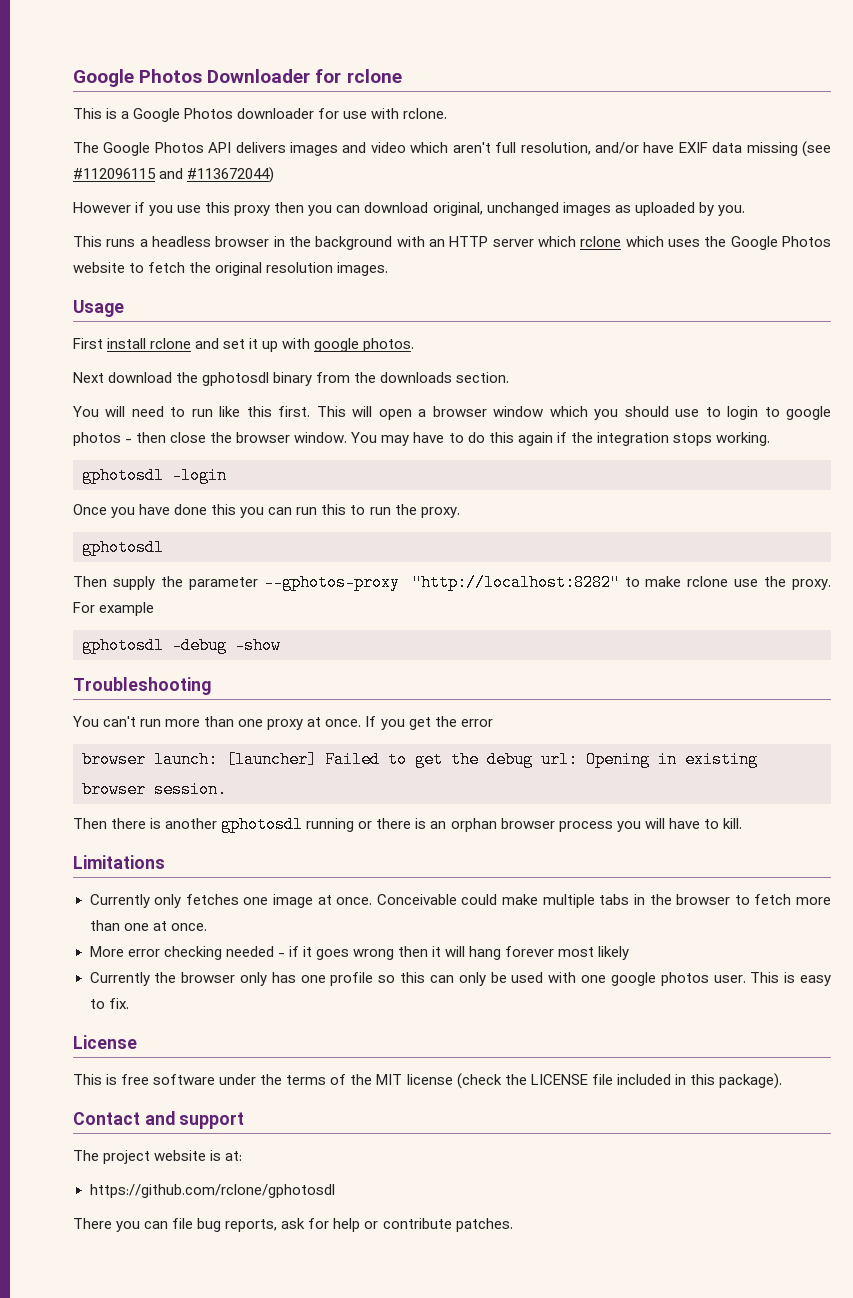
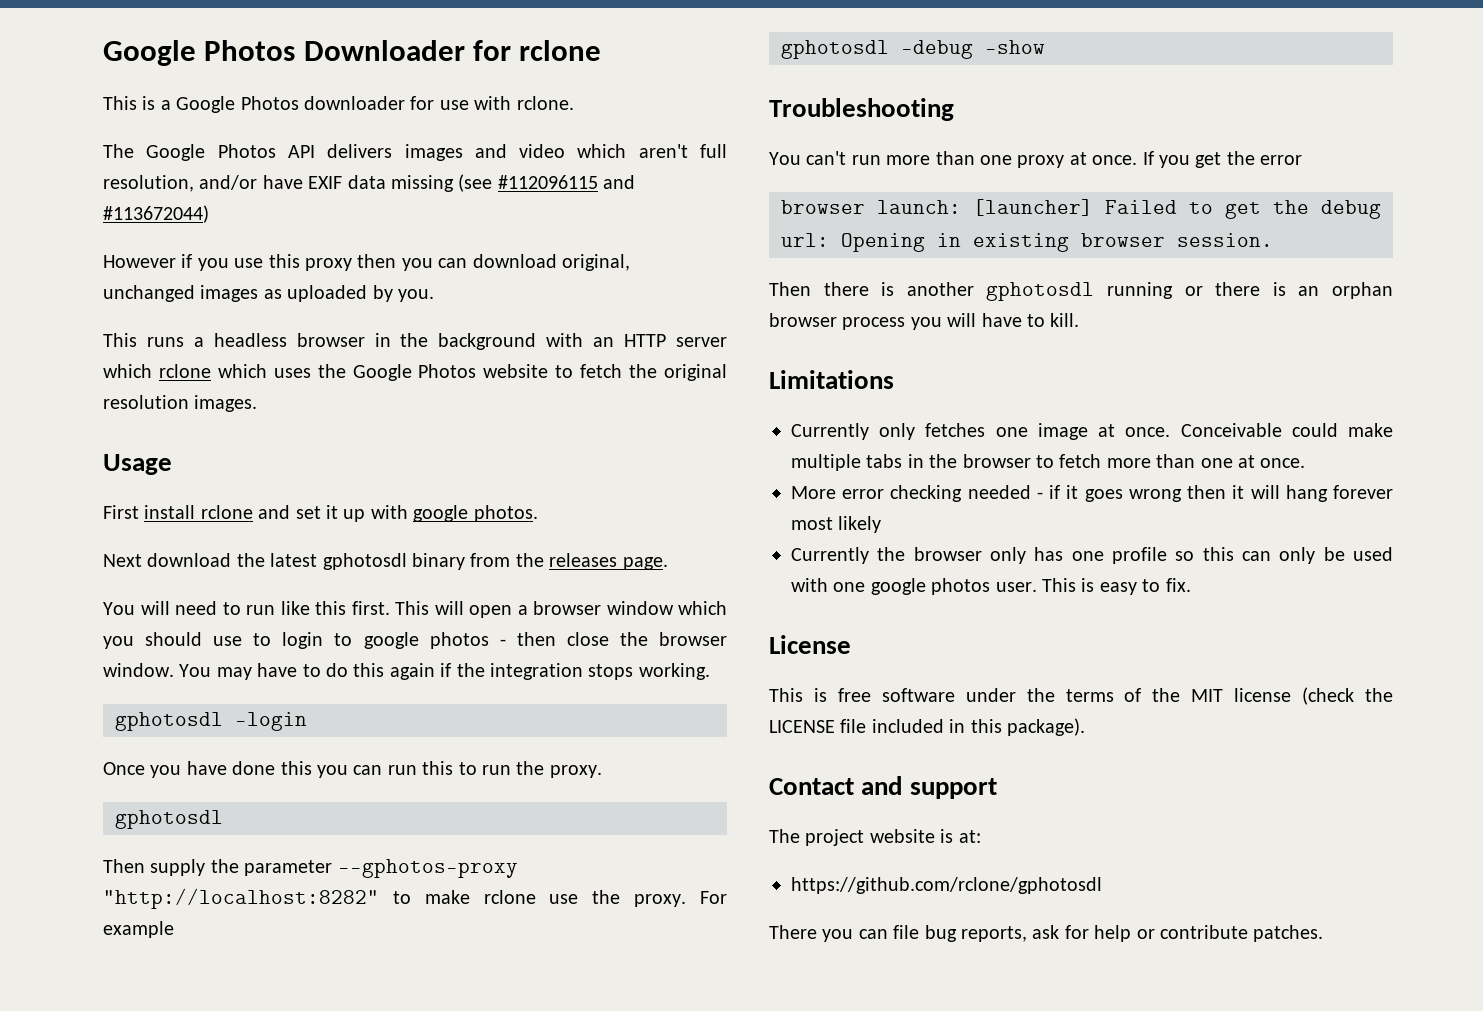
- Next download the gphotosdl binary from the downloads section.
+ Next download the latest gphotosdl binary from the releases page.

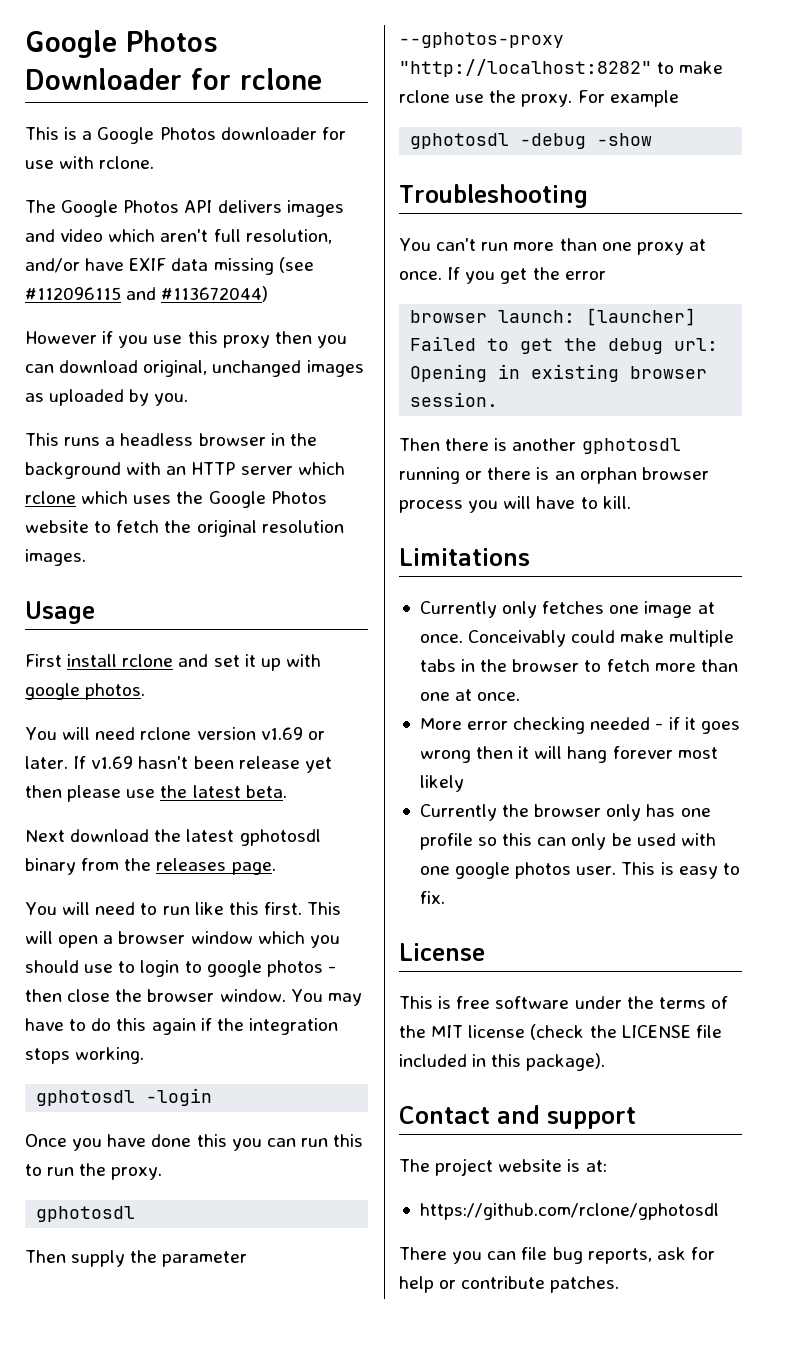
+ You will need rclone version v1.69 or later. If v1.69 hasn't been release yet then please use the latest beta.
- Conceivable could make multiple tabs in the browser to fetch more than one at once.
+ Conceivably could make multiple tabs in the browser to fetch more than one at once.

